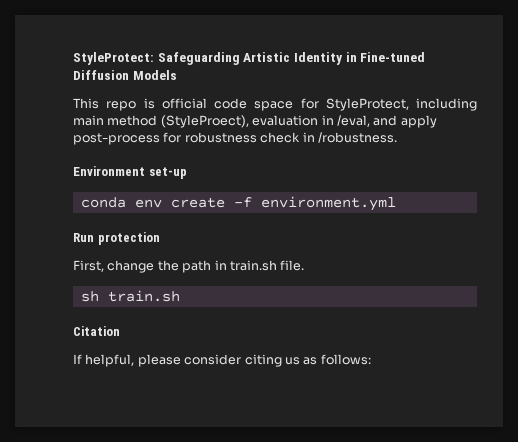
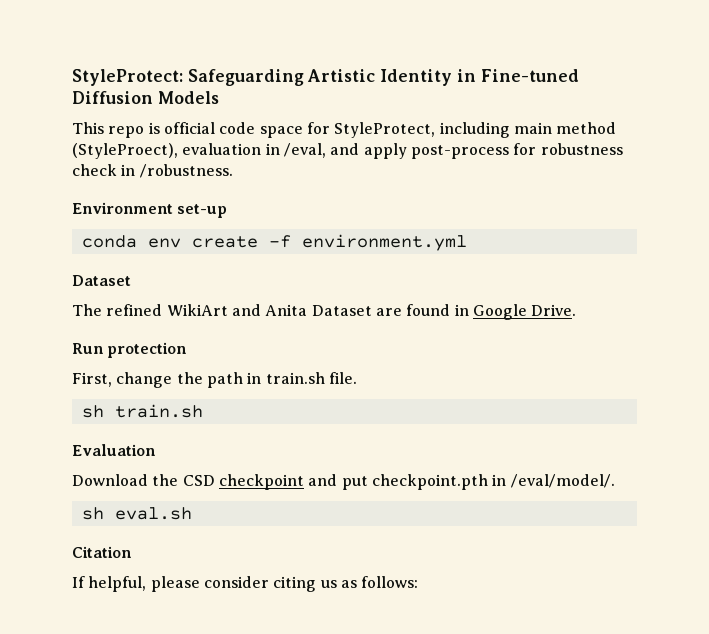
  conda env create -f environment.yml
+ Dataset
+ The refined WikiArt and Anita Dataset are found in Google Drive.
+ Evaluation
+ Download the CSD checkpoint and put checkpoint.pth in /eval/model/.
+ sh eval.sh

